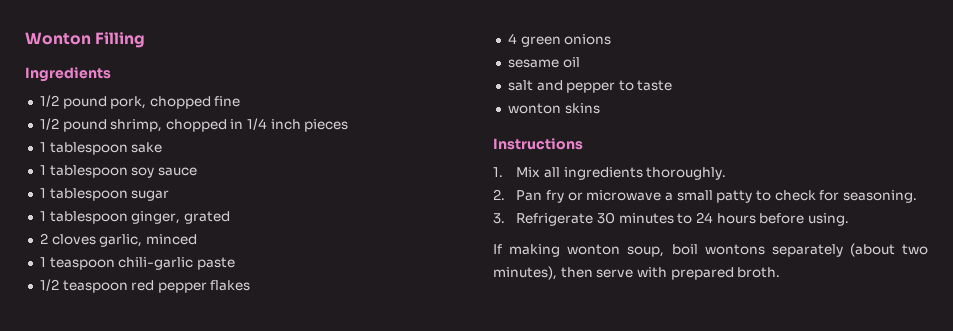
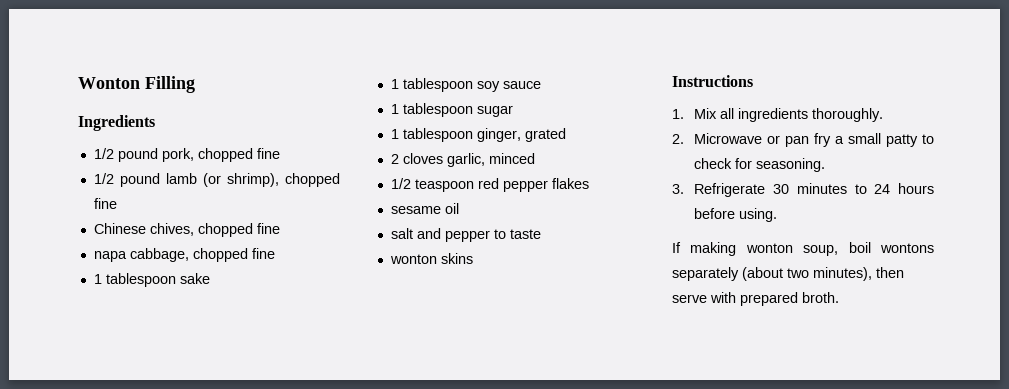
- 1/2 pound shrimp, chopped in 1/4 inch pieces
+ 1/2 pound lamb (or shrimp), chopped fine
+ Chinese chives, chopped fine
+ napa cabbage, chopped fine
- 1 teaspoon chili-garlic paste
- 4 green onions
- 2. Pan fry or microwave a small patty to check for seasoning.
+ 2. Microwave or pan fry a small patty to check for seasoning.

